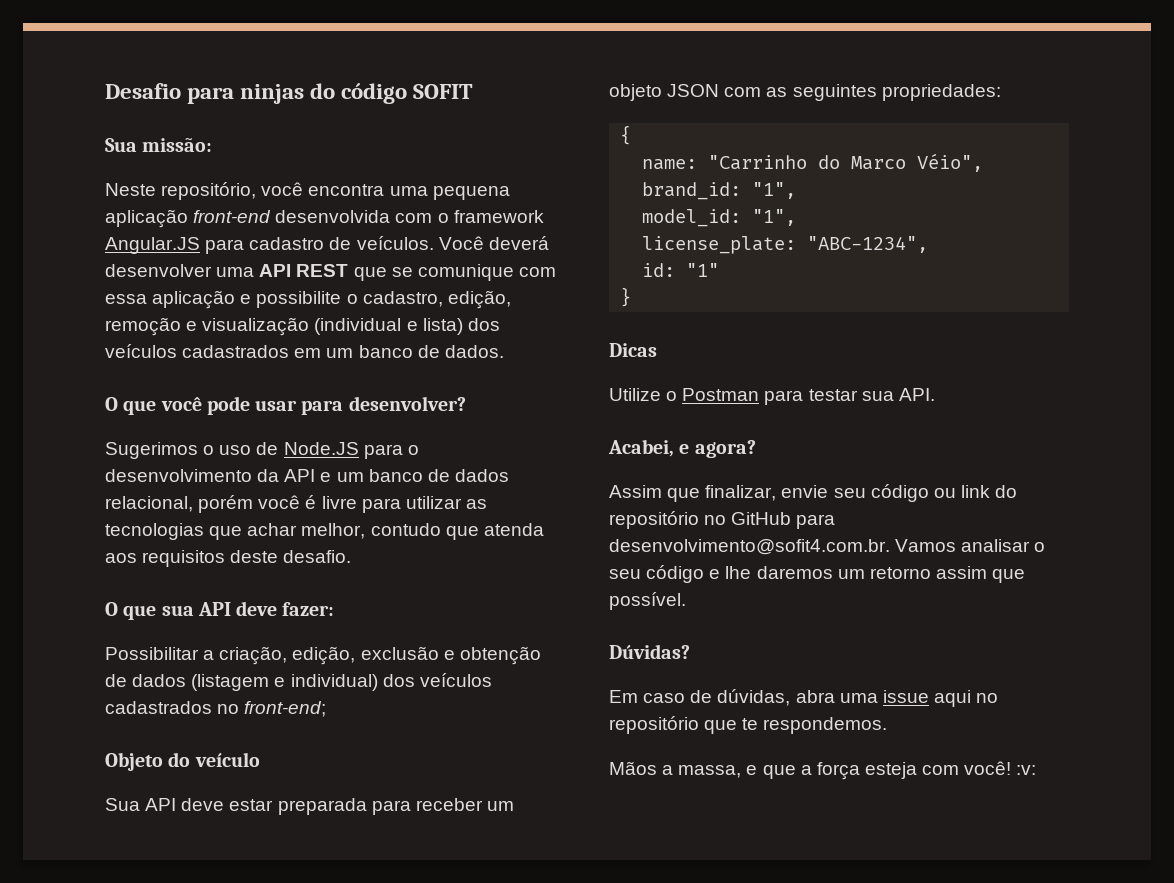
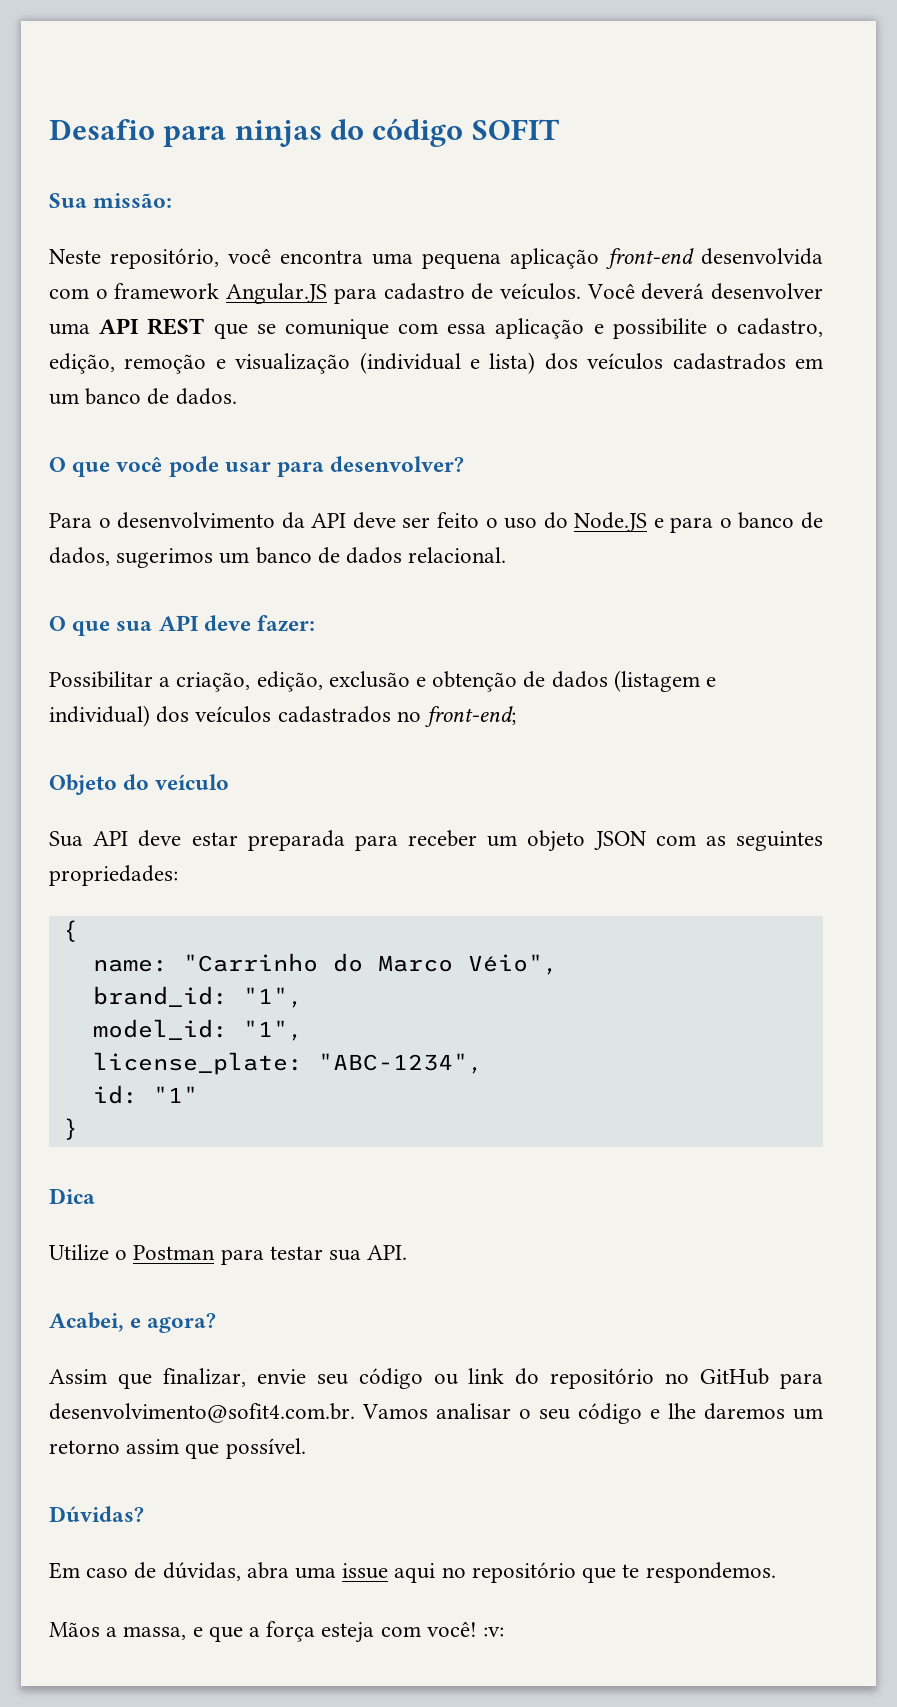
- Sugerimos o uso de Node.JS para o desenvolvimento da API e um banco de dados relacional, porém você é livre para utilizar as tecnologias que achar melhor, contudo que atenda aos requisitos deste desafio.
+ Para o desenvolvimento da API deve ser feito o uso do Node.JS e para o banco de dados, sugerimos um banco de dados relacional.
- Dicas
+ Dica

